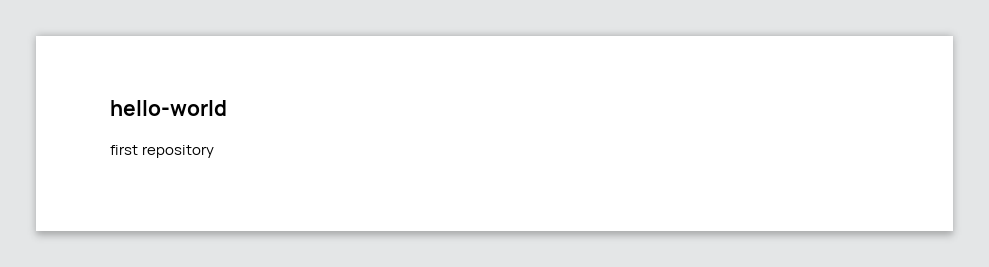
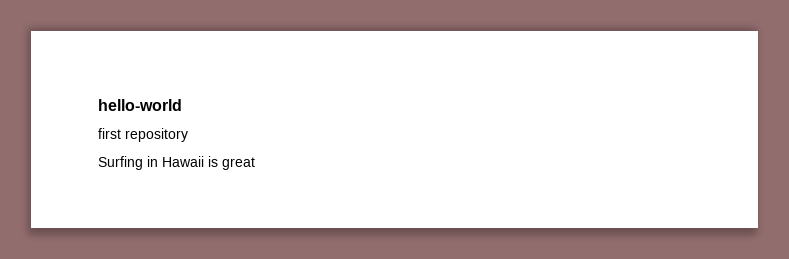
+ Surfing in Hawaii is great

